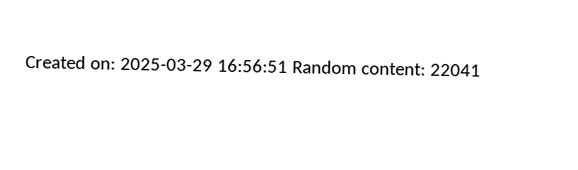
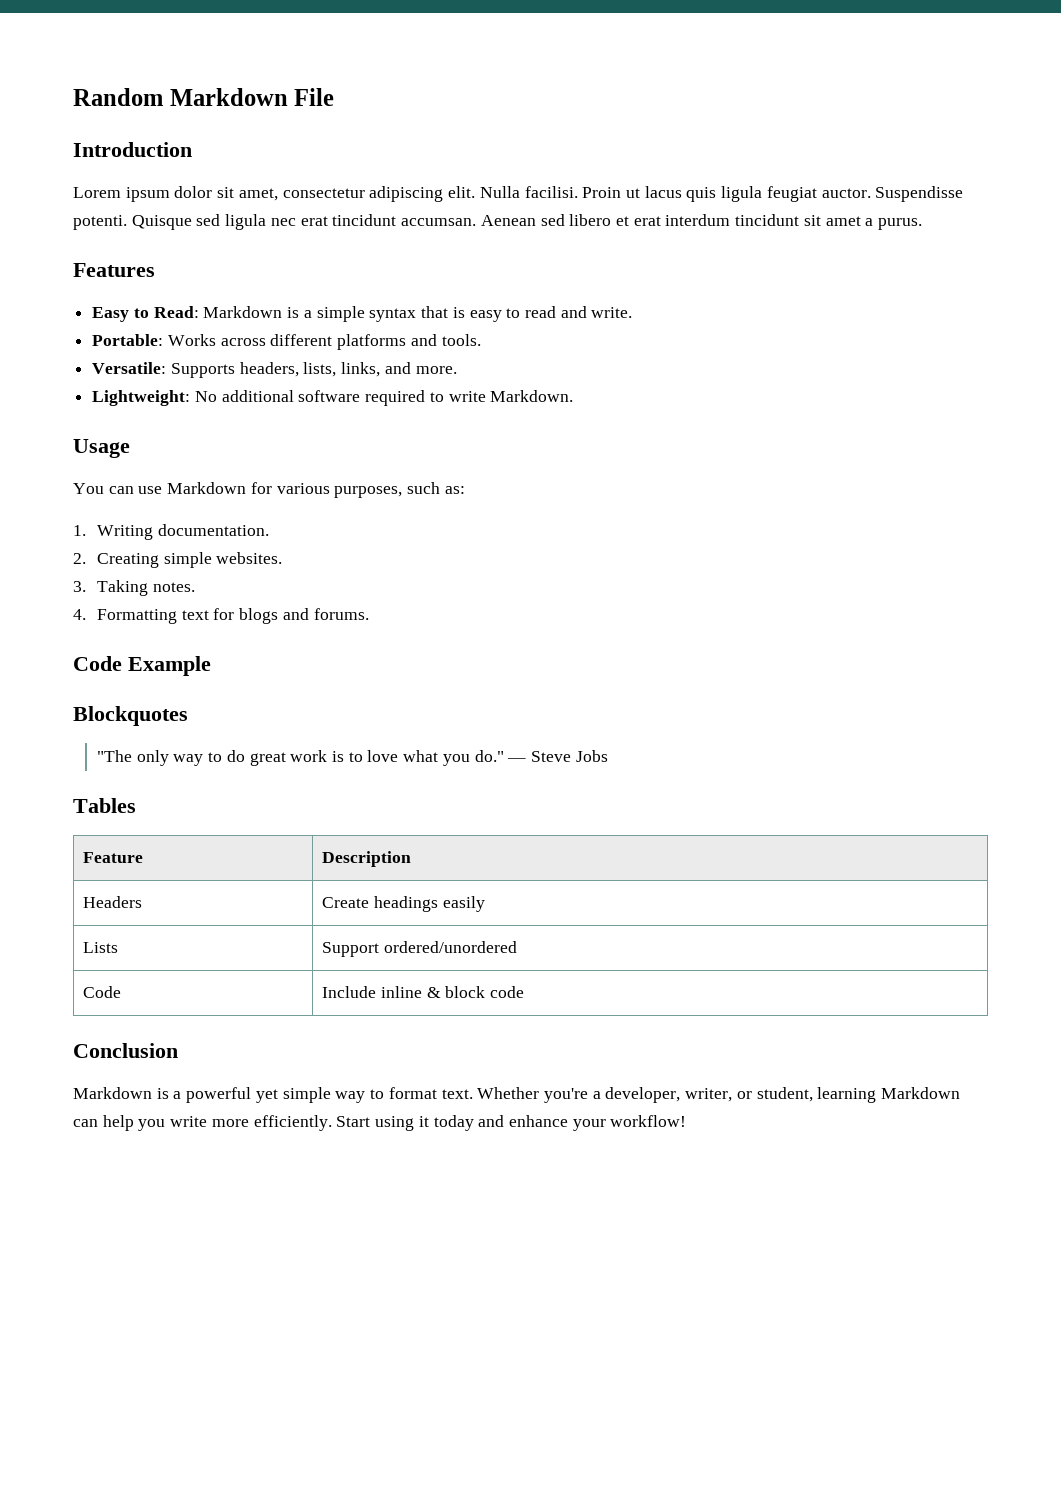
- Created on: 2025-03-29 16:56:51 Random content: 22041
+ Random Markdown File
+ Introduction
+ Lorem ipsum dolor sit amet, consectetur adipiscing elit. Nulla facilisi. Proin ut lacus quis ligula feugiat auctor. Suspendisse potenti. Quisque sed ligula nec erat tincidunt accumsan. Aenean sed libero et erat interdum tincidunt sit amet a purus.
+ Features
+ Easy to Read: Markdown is a simple syntax that is easy to read and write.
+ Portable: Works across different platforms and tools.
+ Versatile: Supports headers, lists, links, and more.
+ Lightweight: No additional software required to write Markdown.
+ Usage
+ You can use Markdown for various purposes, such as:
+ 1. Writing documentation.
+ 2. Creating simple websites.
+ 3. Taking notes.
+ 4. Formatting text for blogs and forums.
+ Code Example
+ Blockquotes
+ "The only way to do great work is to love what you do." — Steve Jobs
+ Tables
+ Feature | Description
+ Headers | Create headings easily
+ Lists | Support ordered/unordered
+ Code | Include inline & block code
+ Conclusion
+ Markdown is a powerful yet simple way to format text. Whether you're a developer, writer, or student, learning Markdown can help you write more efficiently. Start using it today and enhance your workflow!

